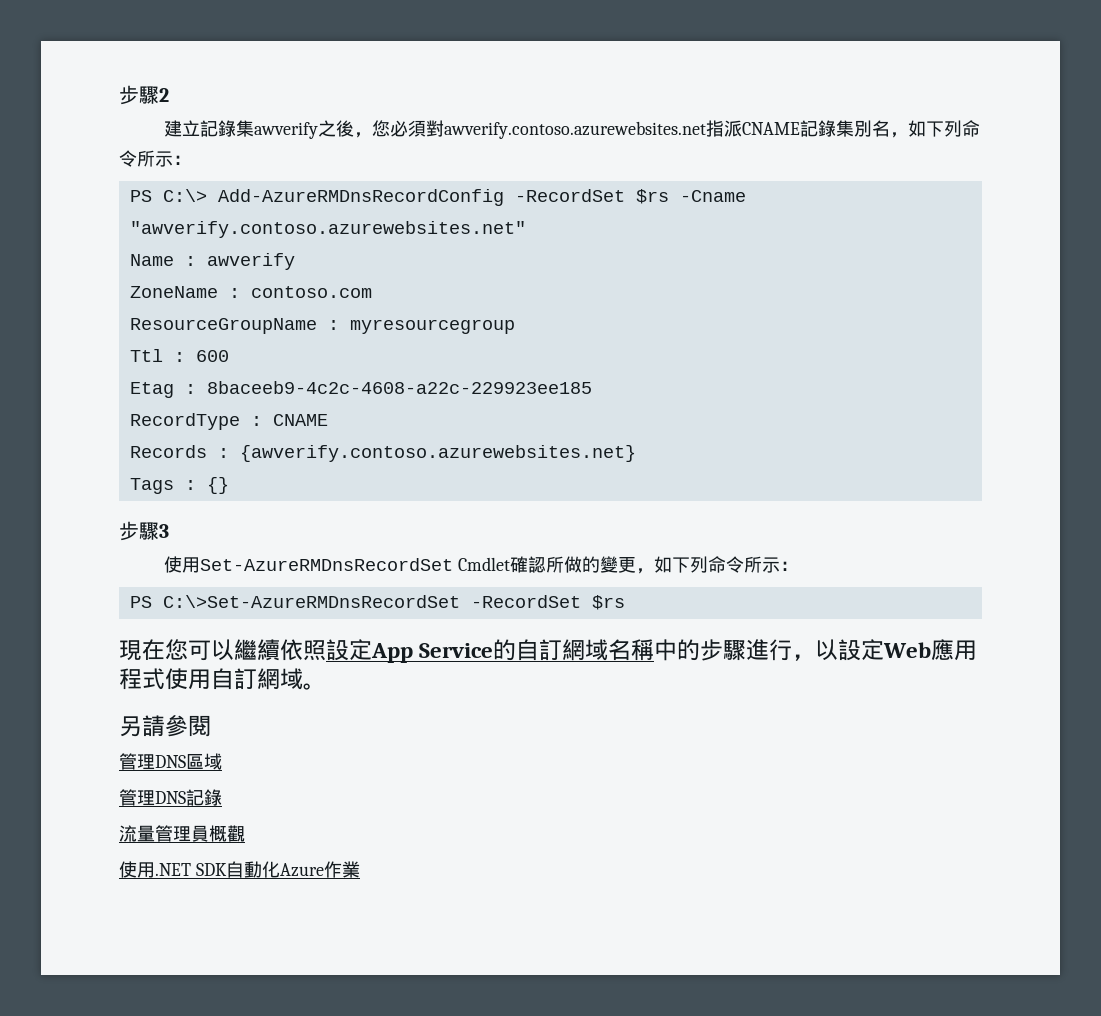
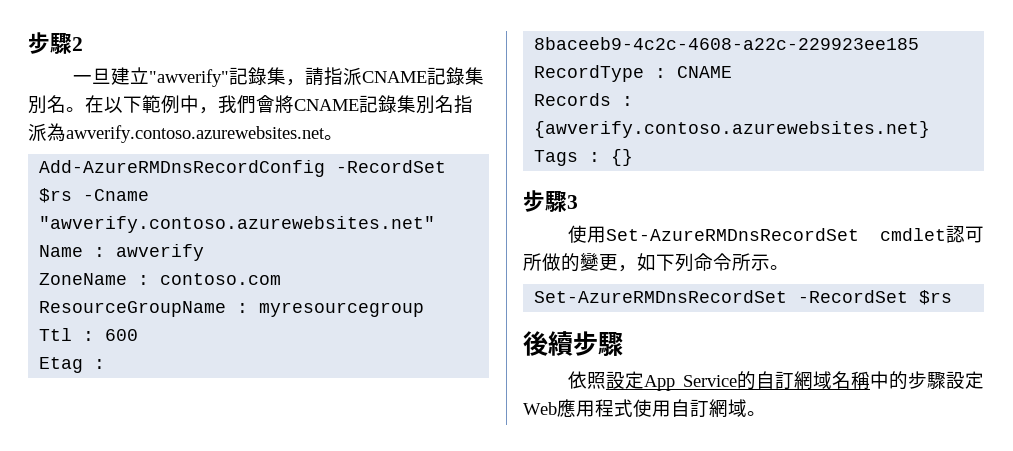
- 建立記錄集awverify之後，您必須對awverify.contoso.azurewebsites.net指派CNAME記錄集別名，如下列命令所示：
- PS C:\> Add-AzureRMDnsRecordConfig -RecordSet $rs -Cname "awverify.contoso.azurewebsites.net"
+ 一旦建立"awverify"記錄集，請指派CNAME記錄集別名。在以下範例中，我們會將CNAME記錄集別名指派為awverify.contoso.azurewebsites.net。
+ Add-AzureRMDnsRecordConfig -RecordSet $rs -Cname "awverify.contoso.azurewebsites.net"
- 使用Set-AzureRMDnsRecordSet Cmdlet確認所做的變更，如下列命令所示：
- PS C:\>Set-AzureRMDnsRecordSet -RecordSet $rs
+ 使用Set-AzureRMDnsRecordSet cmdlet認可所做的變更，如下列命令所示。
+ Set-AzureRMDnsRecordSet -RecordSet $rs
- 現在您可以繼續依照設定App Service的自訂網域名稱中的步驟進行，以設定Web應用程式使用自訂網域。
+ 後續步驟
+ 依照設定App Service的自訂網域名稱中的步驟設定Web應用程式使用自訂網域。
- 另請參閱
- 管理DNS區域
- 管理DNS記錄
- 流量管理員概觀
- 使用.NET SDK自動化Azure作業

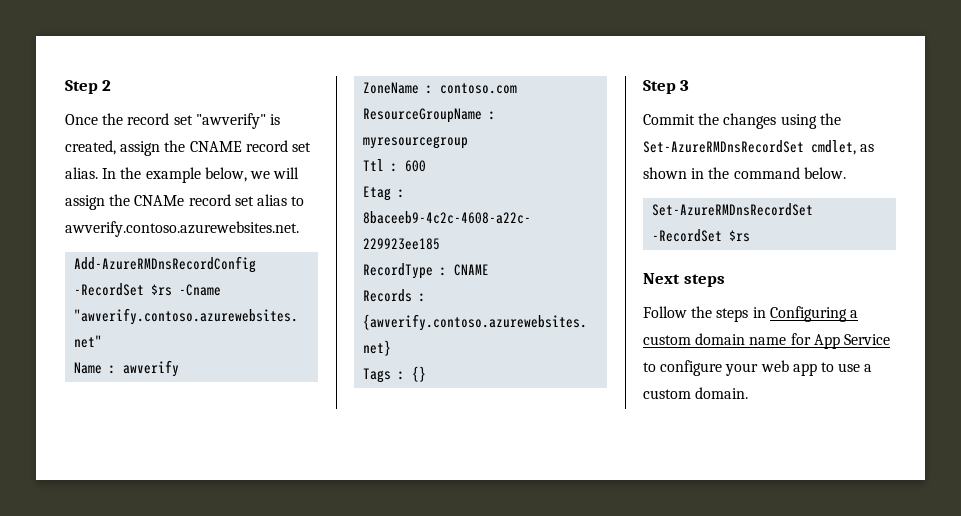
- 步驟2
+ Step 2
- 一旦建立"awverify"記錄集，請指派CNAME記錄集別名。在以下範例中，我們會將CNAME記錄集別名指派為awverify.contoso.azurewebsites.net。
+ Once the record set "awverify" is created, assign the CNAME record set alias. In the example below, we will assign the CNAMe record set alias to awverify.contoso.azurewebsites.net.
- 步驟3
+ Step 3
- 使用Set-AzureRMDnsRecordSet cmdlet認可所做的變更，如下列命令所示。
+ Commit the changes using the Set-AzureRMDnsRecordSet cmdlet, as shown in the command below.
  Set-AzureRMDnsRecordSet -RecordSet $rs
- 後續步驟
- 依照設定App Service的自訂網域名稱中的步驟設定Web應用程式使用自訂網域。
+ Next steps
+ Follow the steps in Configuring a custom domain name for App Service to configure your web app to use a custom domain.

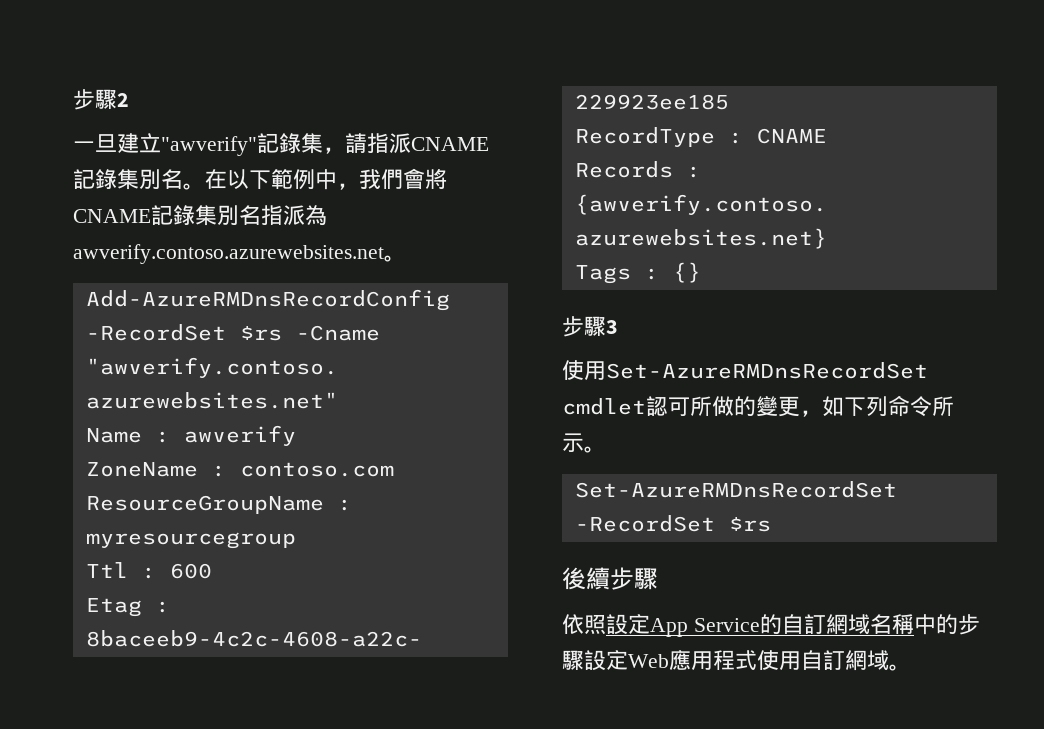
- Step 2
+ 步驟2
- Once the record set "awverify" is created, assign the CNAME record set alias. In the example below, we will assign the CNAMe record set alias to awverify.contoso.azurewebsites.net.
+ 一旦建立"awverify"記錄集，請指派CNAME記錄集別名。在以下範例中，我們會將CNAME記錄集別名指派為awverify.contoso.azurewebsites.net。
- Step 3
+ 步驟3
- Commit the changes using the Set-AzureRMDnsRecordSet cmdlet, as shown in the command below.
+ 使用Set-AzureRMDnsRecordSet cmdlet認可所做的變更，如下列命令所示。
  Set-AzureRMDnsRecordSet -RecordSet $rs
- Next steps
- Follow the steps in Configuring a custom domain name for App Service to configure your web app to use a custom domain.
+ 後續步驟
+ 依照設定App Service的自訂網域名稱中的步驟設定Web應用程式使用自訂網域。

